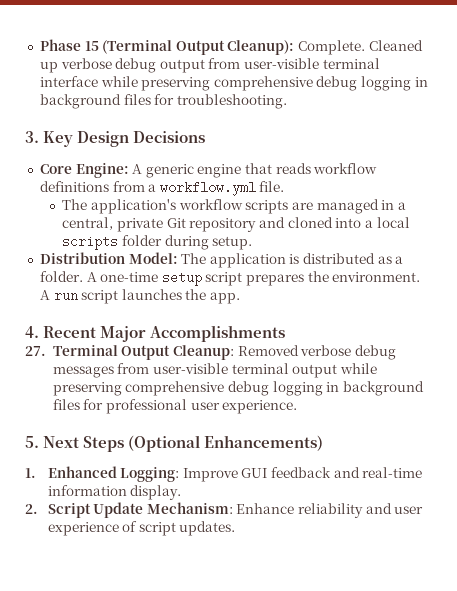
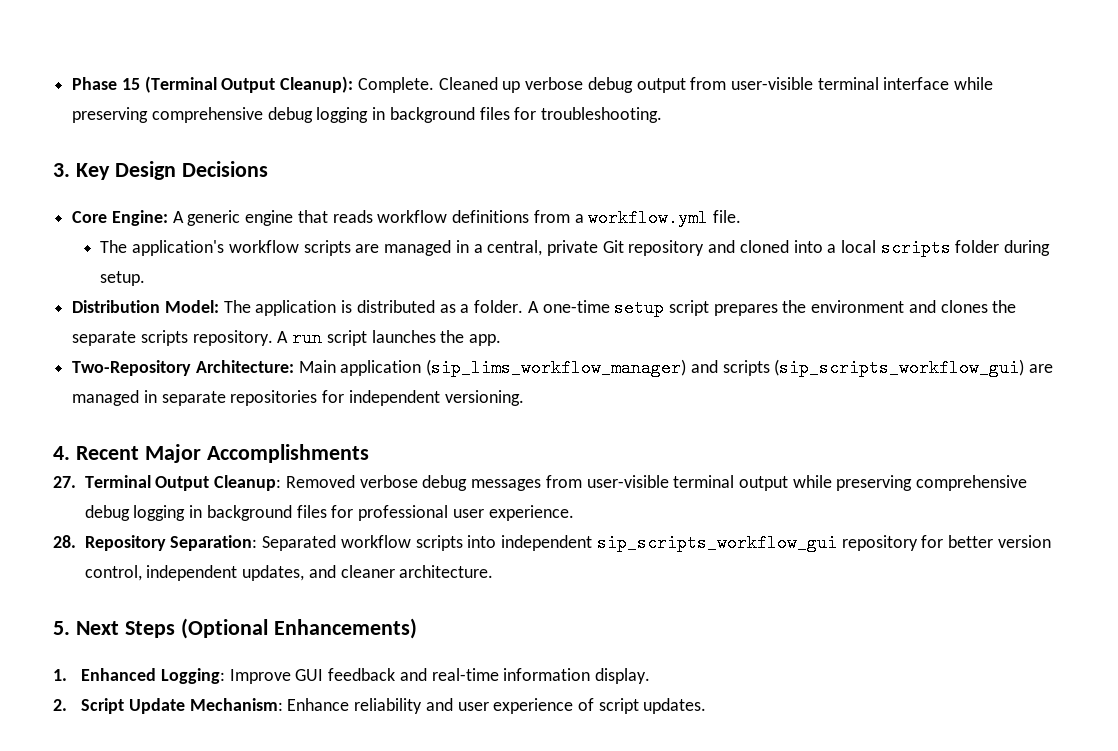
- A one-time setup script prepares the environment.
+ A one-time setup script prepares the environment and clones the separate scripts repository.
+ Two-Repository Architecture: Main application (sip_lims_workflow_manager) and scripts (sip_scripts_workflow_gui) are managed in separate repositories for independent versioning.
+ 28. Repository Separation: Separated workflow scripts into independent sip_scripts_workflow_gui repository for better version control, independent updates, and cleaner architecture.

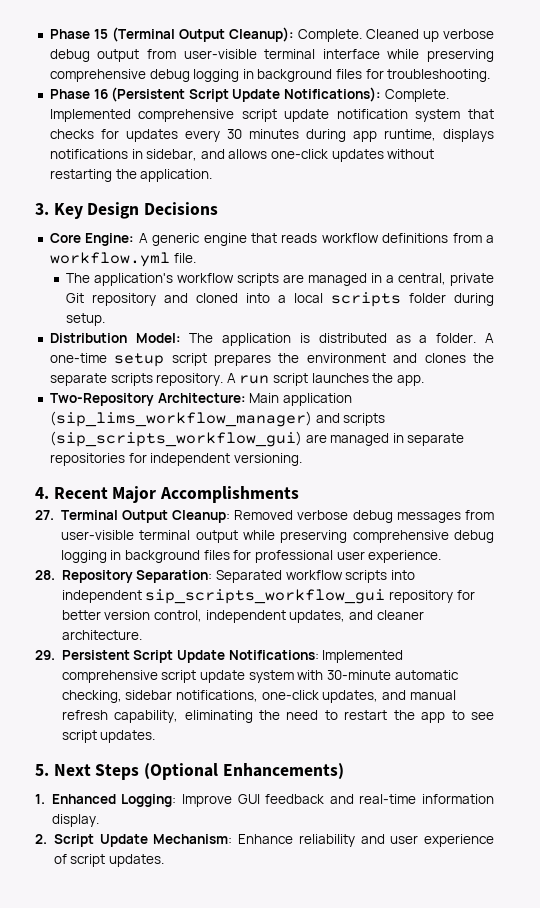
+ Phase 16 (Persistent Script Update Notifications): Complete. Implemented comprehensive script update notification system that checks for updates every 30 minutes during app runtime, displays notifications in sidebar, and allows one-click updates without restarting the application.
+ 29. Persistent Script Update Notifications: Implemented comprehensive script update system with 30-minute automatic checking, sidebar notifications, one-click updates, and manual refresh capability, eliminating the need to restart the app to see script updates.

